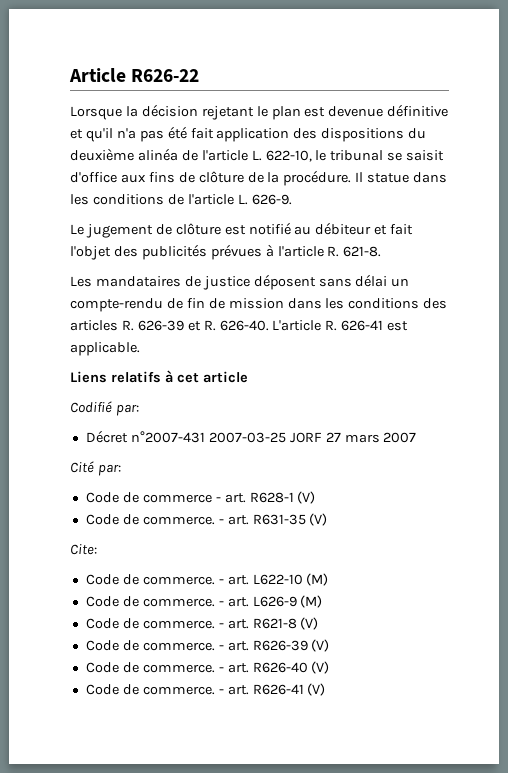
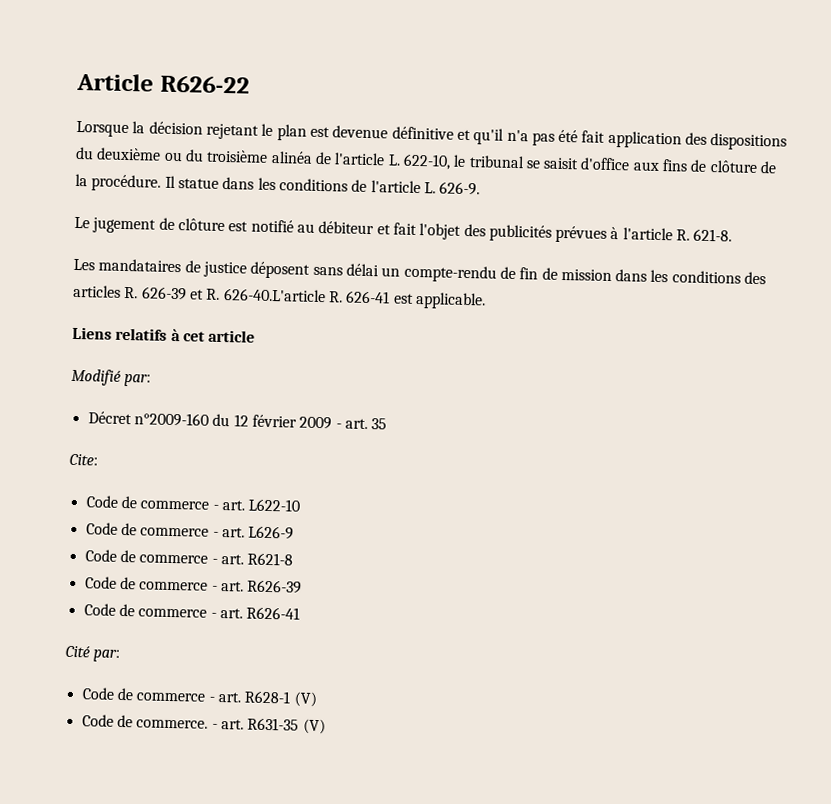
- Lorsque la décision rejetant le plan est devenue définitive et qu'il n'a pas été fait application des dispositions du deuxième alinéa de l'article L. 622-10, le tribunal se saisit d'office aux fins de clôture de la procédure.
+ Lorsque la décision rejetant le plan est devenue définitive et qu'il n'a pas été fait application des dispositions du deuxième ou du troisième alinéa de l'article L. 622-10, le tribunal se saisit d'office aux fins de clôture de la procédure.
- Les mandataires de justice déposent sans délai un compte-rendu de fin de mission dans les conditions des articles R. 626-39 et R. 626-40. L'article R. 626-41 est applicable.
+ Les mandataires de justice déposent sans délai un compte-rendu de fin de mission dans les conditions des articles R. 626-39 et R. 626-40.L'article R. 626-41 est applicable.
- Codifié par:
+ Modifié par:
- Décret n°2007-431 2007-03-25 JORF 27 mars 2007
+ Décret n°2009-160 du 12 février 2009 - art. 35
+ Cite:
+ Code de commerce - art. L622-10
+ Code de commerce - art. L626-9
+ Code de commerce - art. R621-8
+ Code de commerce - art. R626-39
+ Code de commerce - art. R626-41
- Cite:
- Code de commerce. - art. L622-10 (M)
- Code de commerce. - art. L626-9 (M)
- Code de commerce. - art. R621-8 (V)
- Code de commerce. - art. R626-39 (V)
- Code de commerce. - art. R626-40 (V)
- Code de commerce. - art. R626-41 (V)

